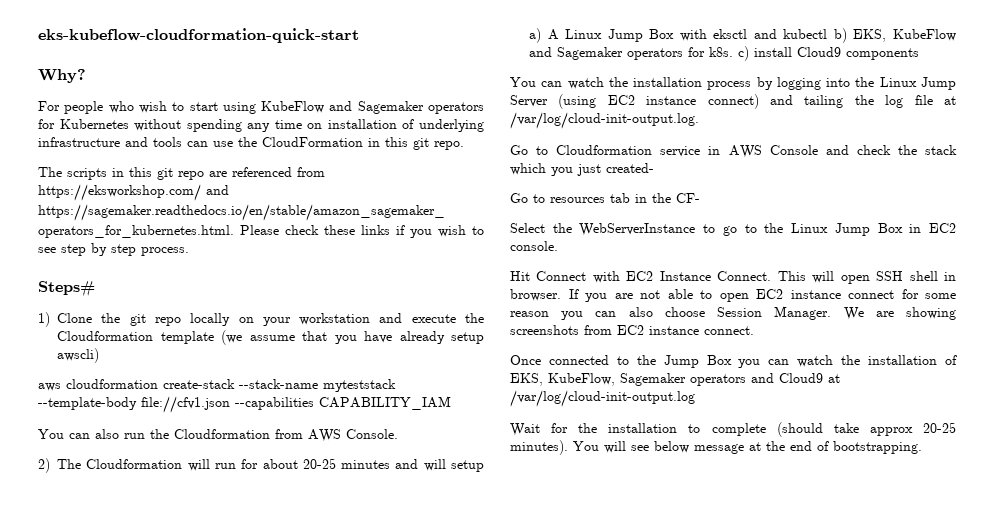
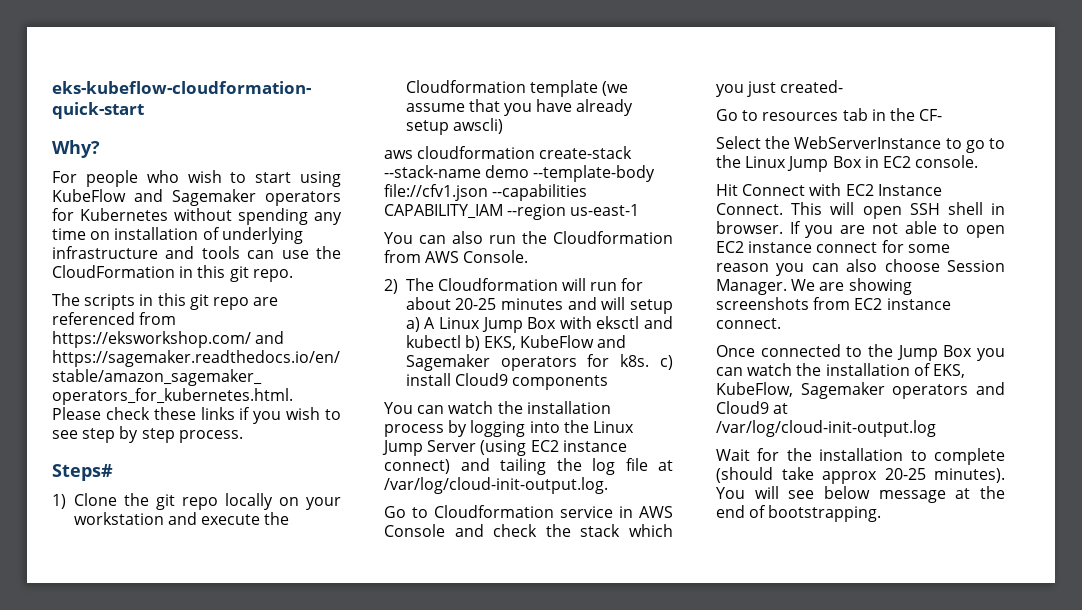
- aws cloudformation create-stack --stack-name myteststack --template-body file://cfv1.json --capabilities CAPABILITY_IAM
+ aws cloudformation create-stack --stack-name demo --template-body file://cfv1.json --capabilities CAPABILITY_IAM --region us-east-1

